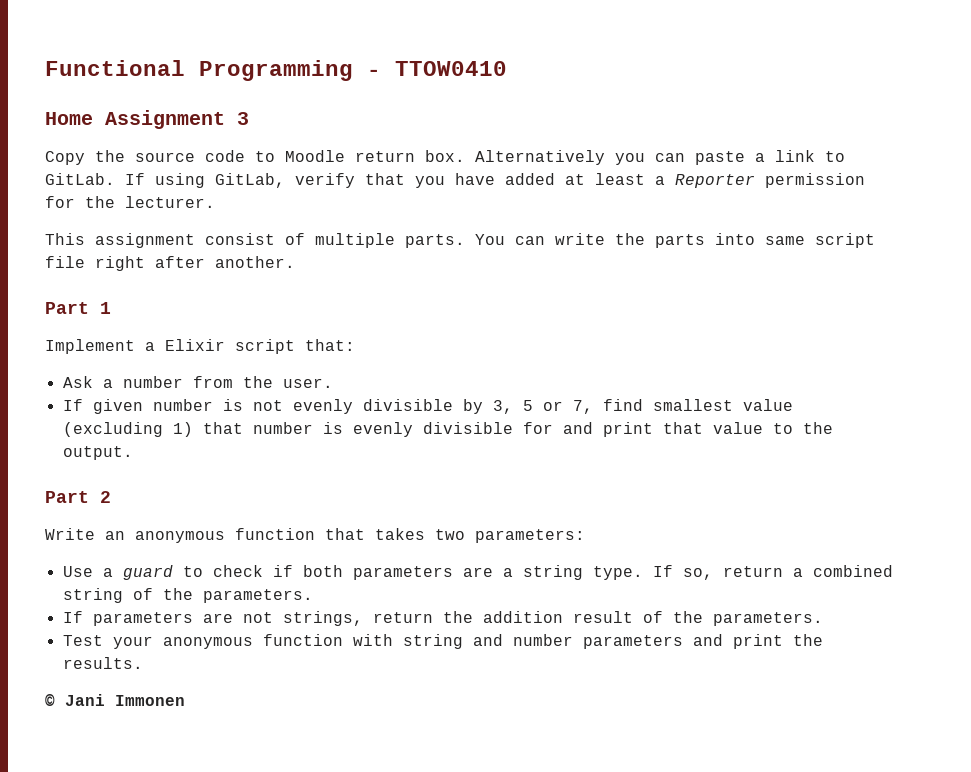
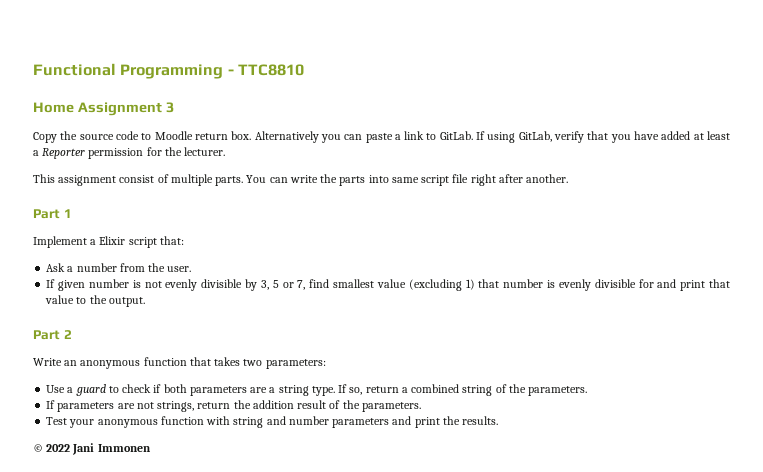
- Functional Programming - TTOW0410
+ Functional Programming - TTC8810
- © Jani Immonen
+ © 2022 Jani Immonen

